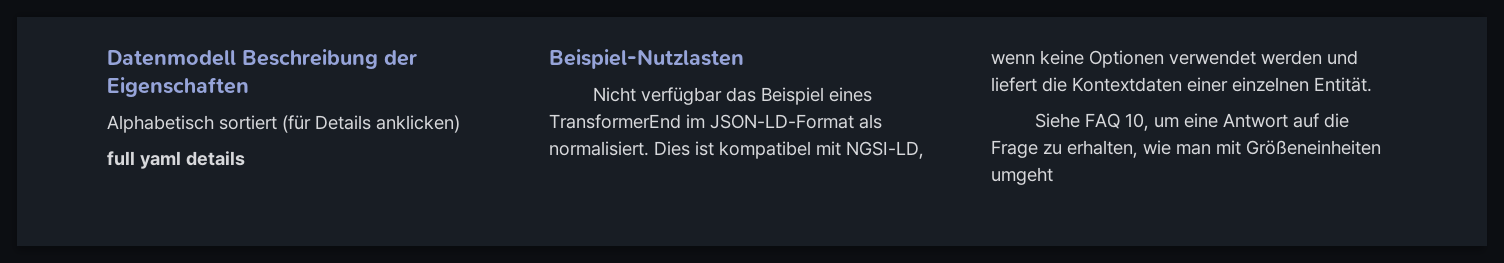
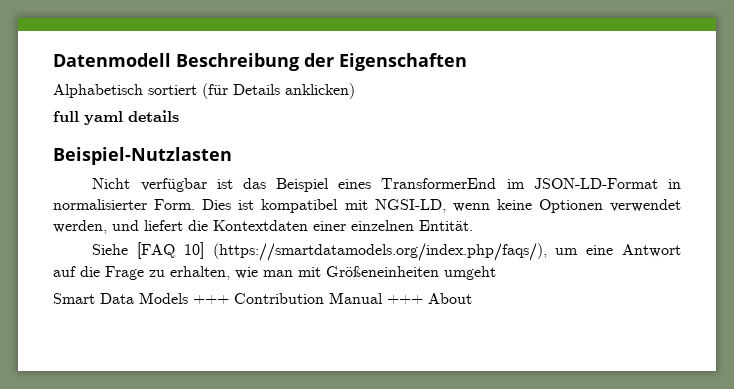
- Nicht verfügbar das Beispiel eines TransformerEnd im JSON-LD-Format als normalisiert.
+ Nicht verfügbar ist das Beispiel eines TransformerEnd im JSON-LD-Format in normalisierter Form.
- Dies ist kompatibel mit NGSI-LD, wenn keine Optionen verwendet werden und liefert die Kontextdaten einer einzelnen Entität.
+ Dies ist kompatibel mit NGSI-LD, wenn keine Optionen verwendet werden, und liefert die Kontextdaten einer einzelnen Entität.
- Siehe FAQ 10, um eine Antwort auf die Frage zu erhalten, wie man mit Größeneinheiten umgeht
+ Siehe [FAQ 10] (https://smartdatamodels.org/index.php/faqs/), um eine Antwort auf die Frage zu erhalten, wie man mit Größeneinheiten umgeht
+ Smart Data Models +++ Contribution Manual +++ About

